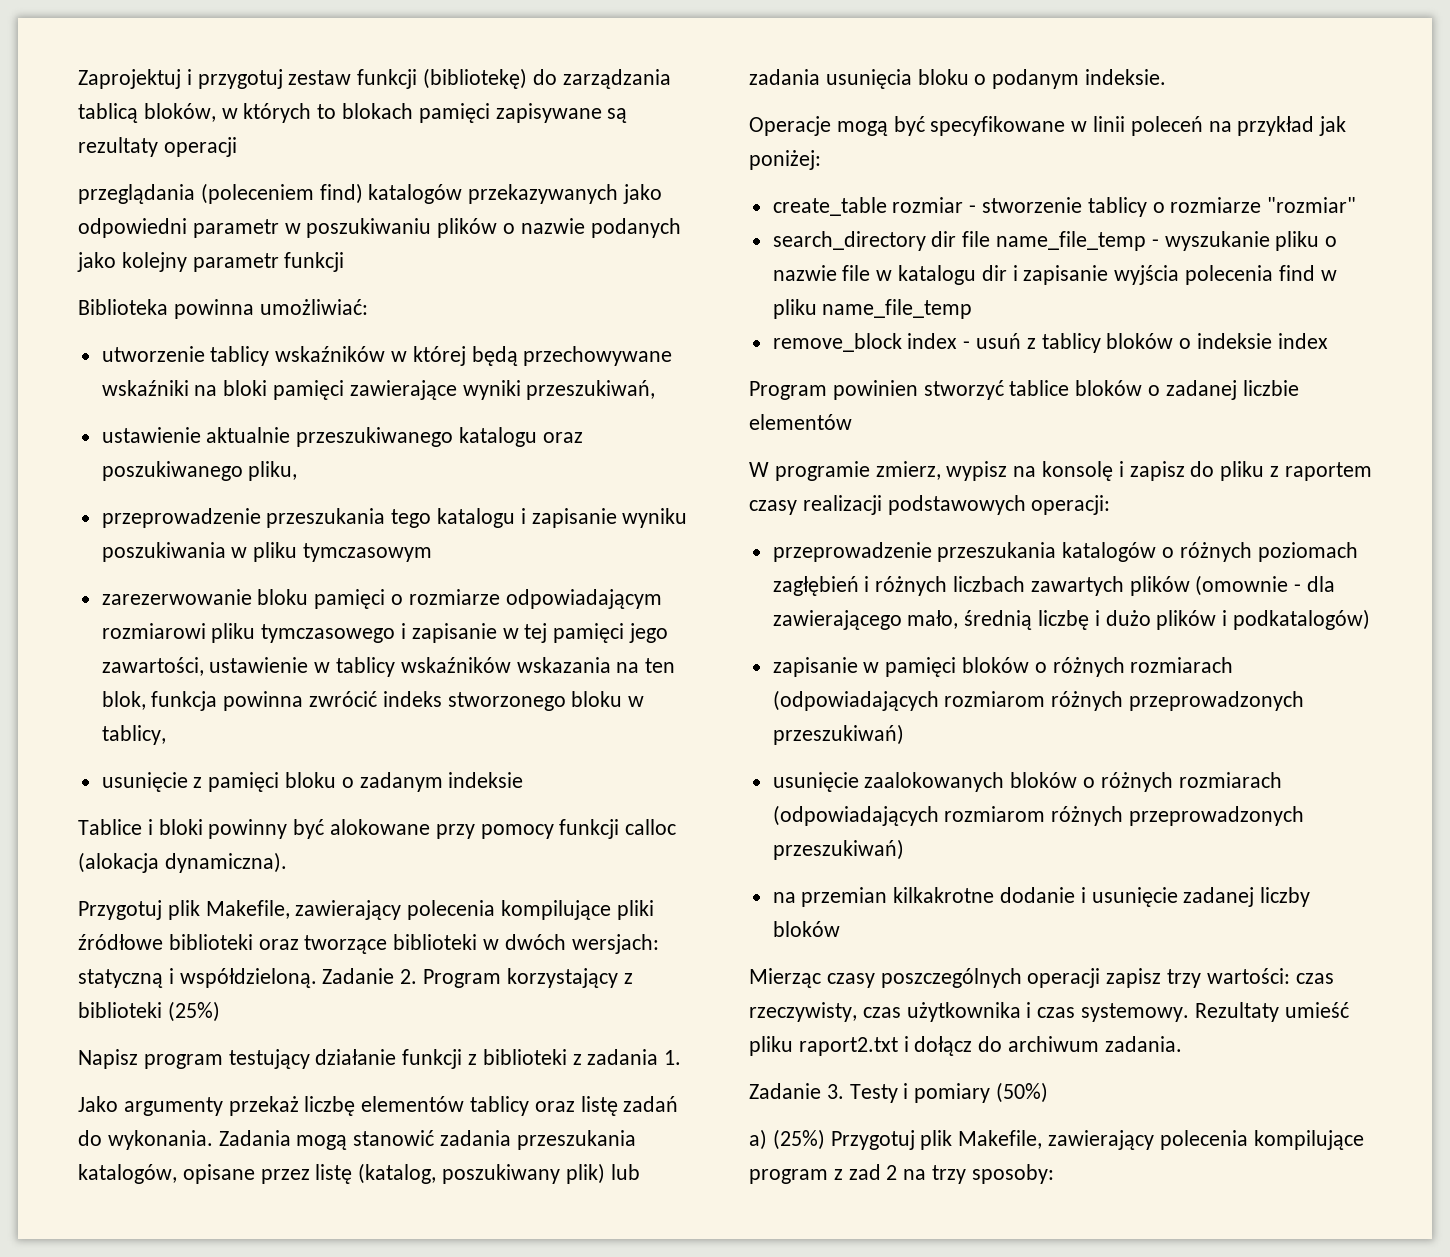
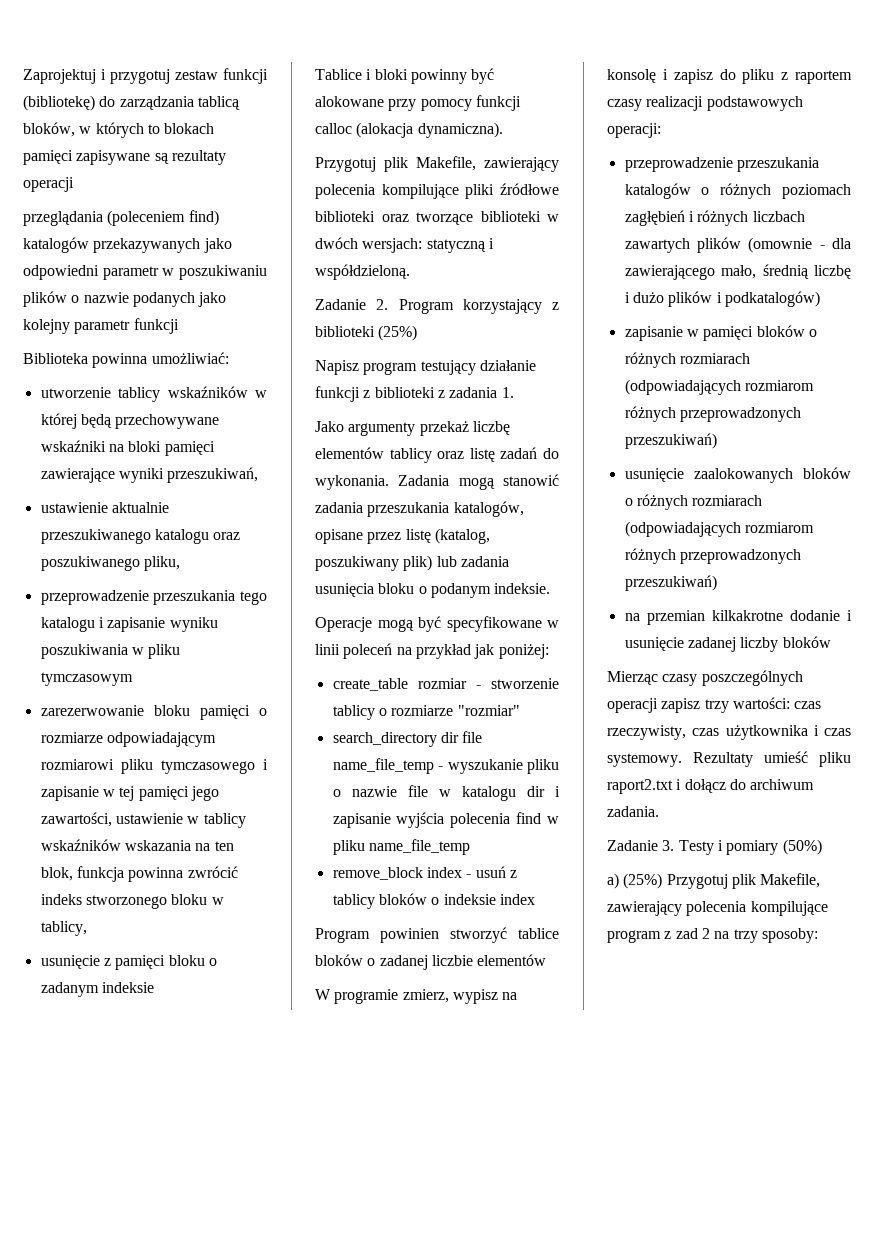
- Przygotuj plik Makefile, zawierający polecenia kompilujące pliki źródłowe biblioteki oraz tworzące biblioteki w dwóch wersjach: statyczną i współdzieloną. Zadanie 2. Program korzystający z biblioteki (25%)
+ Przygotuj plik Makefile, zawierający polecenia kompilujące pliki źródłowe biblioteki oraz tworzące biblioteki w dwóch wersjach: statyczną i współdzieloną.
+ Zadanie 2. Program korzystający z biblioteki (25%)

